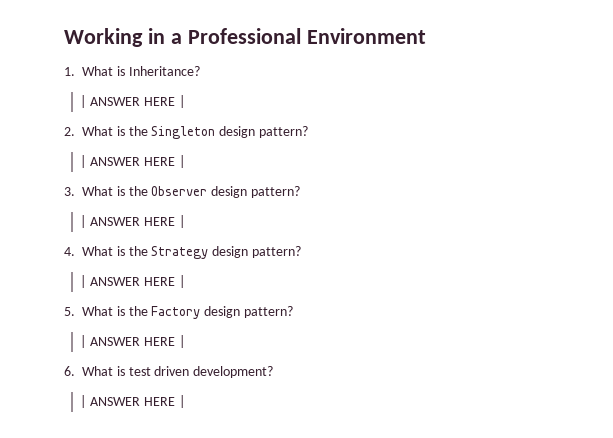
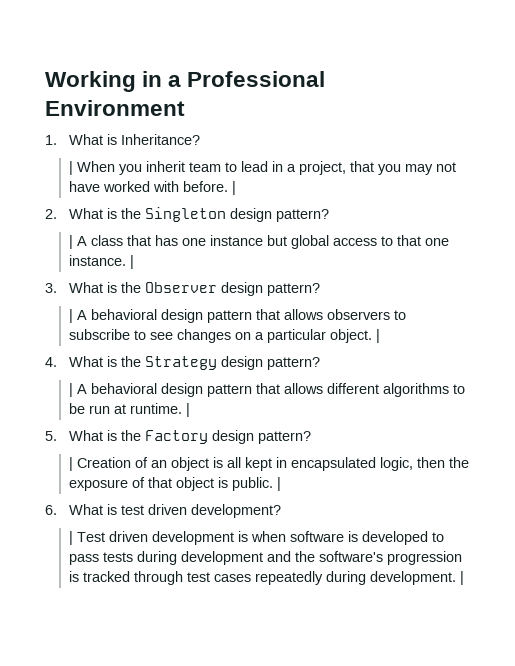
  1. What is Inheritance?
- | ANSWER HERE |
+ | When you inherit team to lead in a project, that you may not have worked with before. |
  2. What is the Singleton design pattern?
- | ANSWER HERE |
+ | A class that has one instance but global access to that one instance. |
  3. What is the Observer design pattern?
- | ANSWER HERE |
+ | A behavioral design pattern that allows observers to subscribe to see changes on a particular object. |
  4. What is the Strategy design pattern?
- | ANSWER HERE |
+ | A behavioral design pattern that allows different algorithms to be run at runtime. |
  5. What is the Factory design pattern?
- | ANSWER HERE |
+ | Creation of an object is all kept in encapsulated logic, then the exposure of that object is public. |
  6. What is test driven development?
- | ANSWER HERE |
+ | Test driven development is when software is developed to pass tests during development and the software's progression is tracked through test cases repeatedly during development. |

